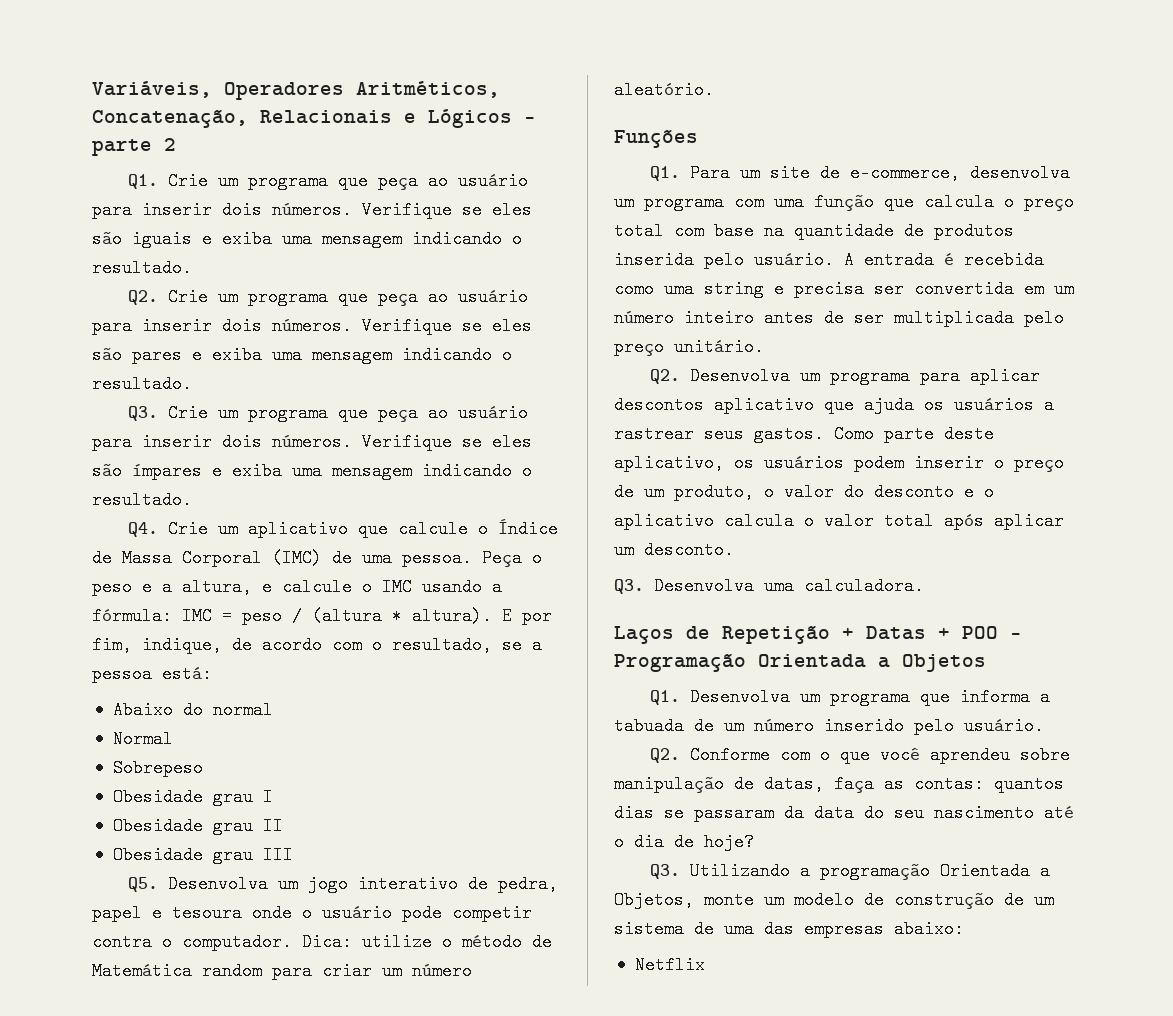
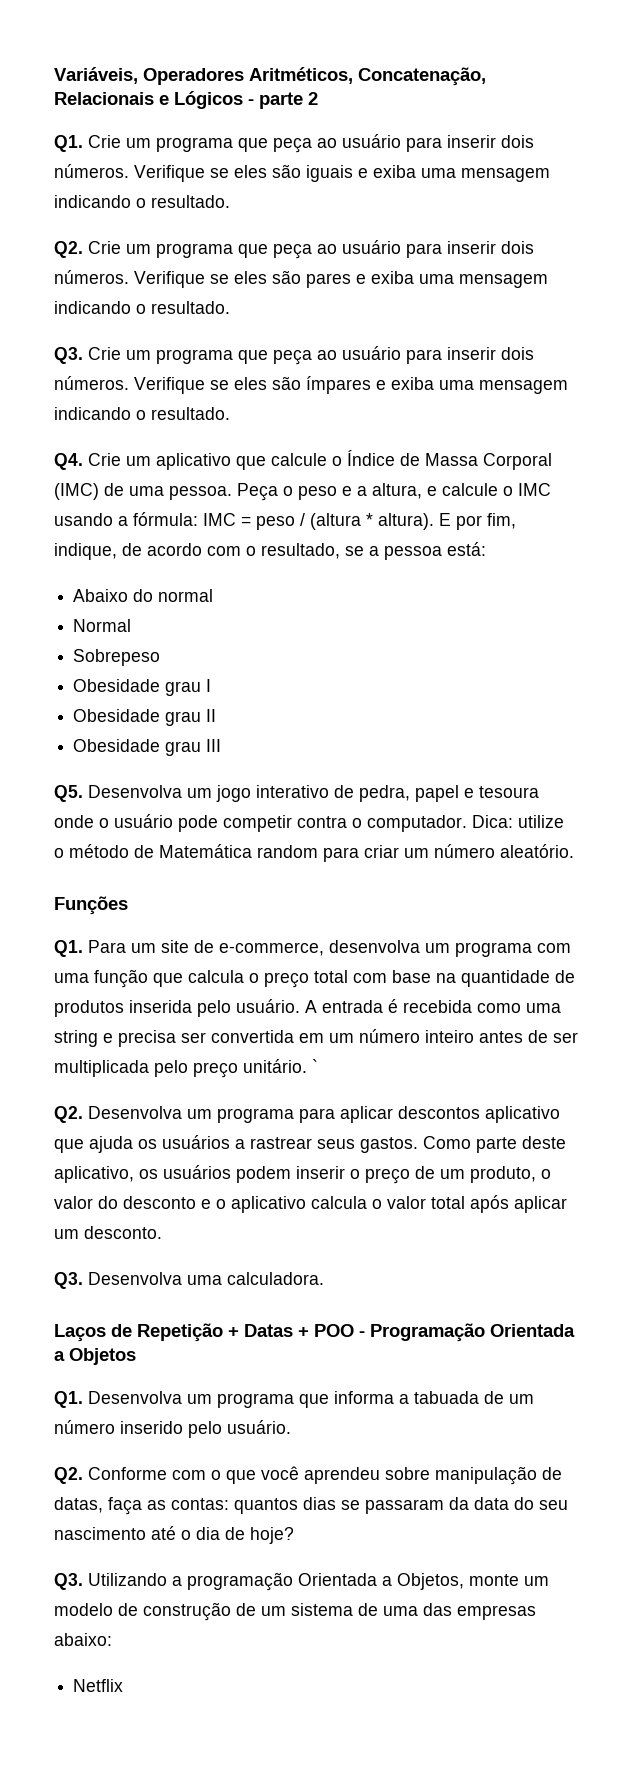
+ `

